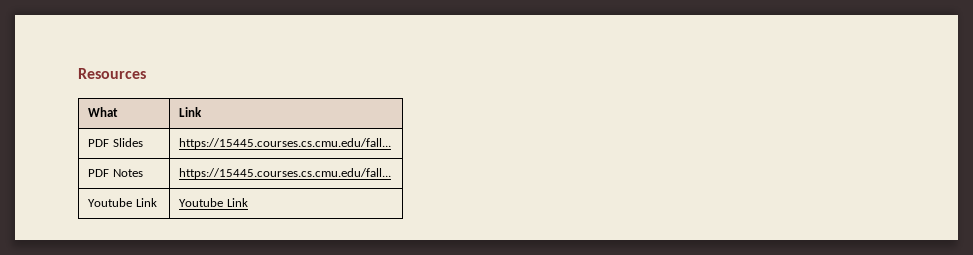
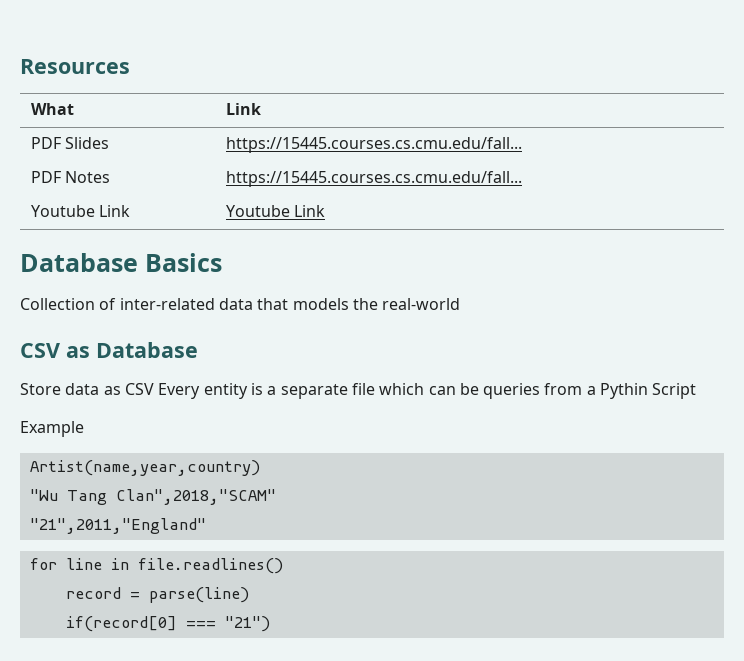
+ Database Basics
+ Collection of inter-related data that models the real-world
+ CSV as Database
+ Store data as CSV Every entity is a separate file which can be queries from a Pythin Script
+ Example
+ Artist(name,year,country)
+ "Wu Tang Clan",2018,"SCAM"
+ "21",2011,"England"
+ for line in file.readlines()
+ record = parse(line)
+ if(record[0] === "21")

